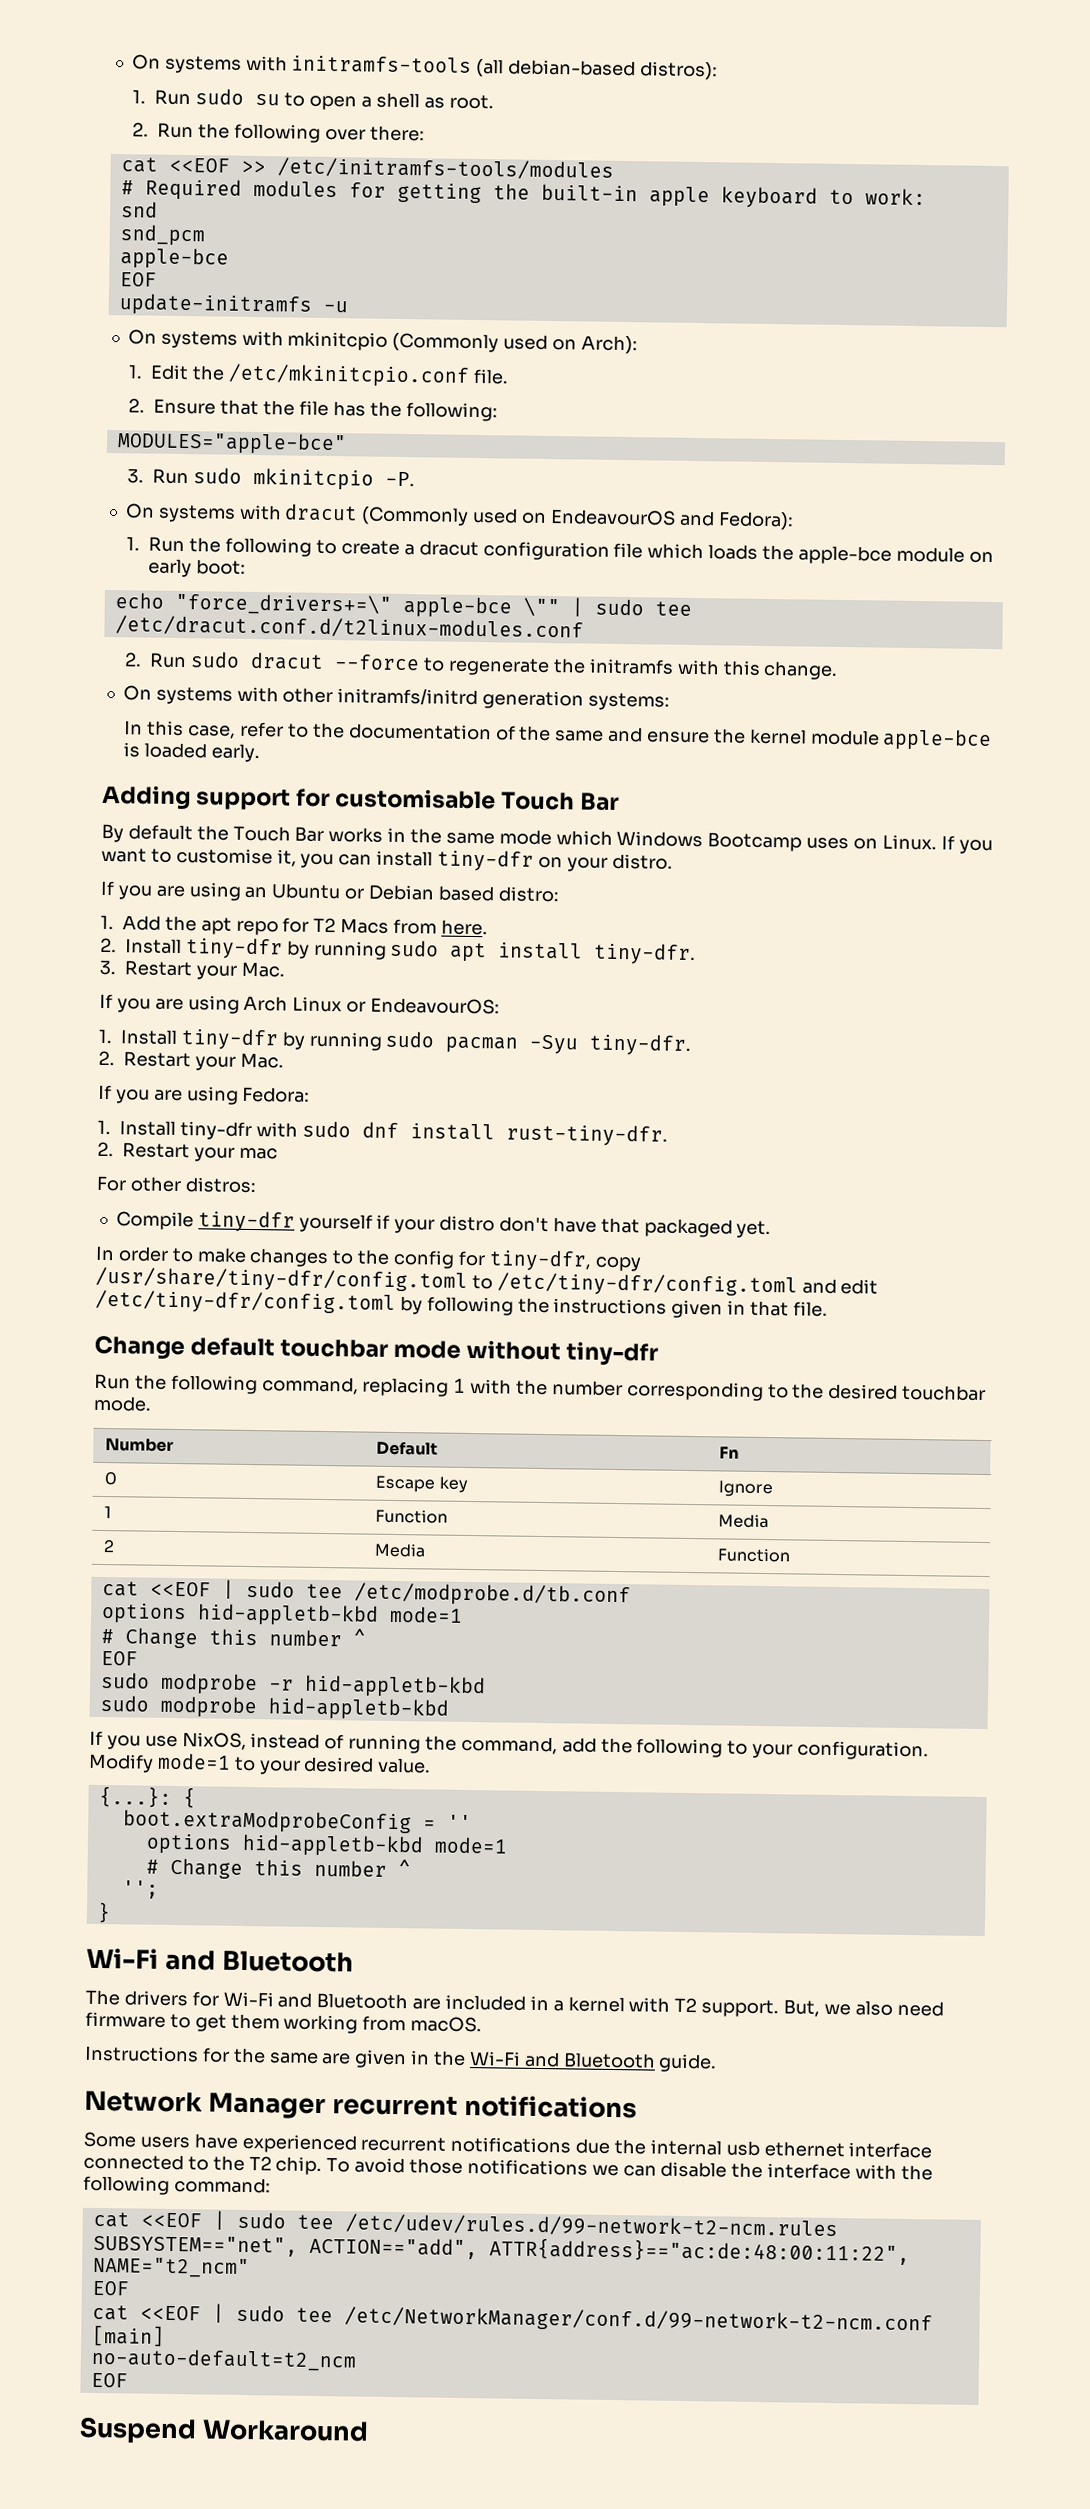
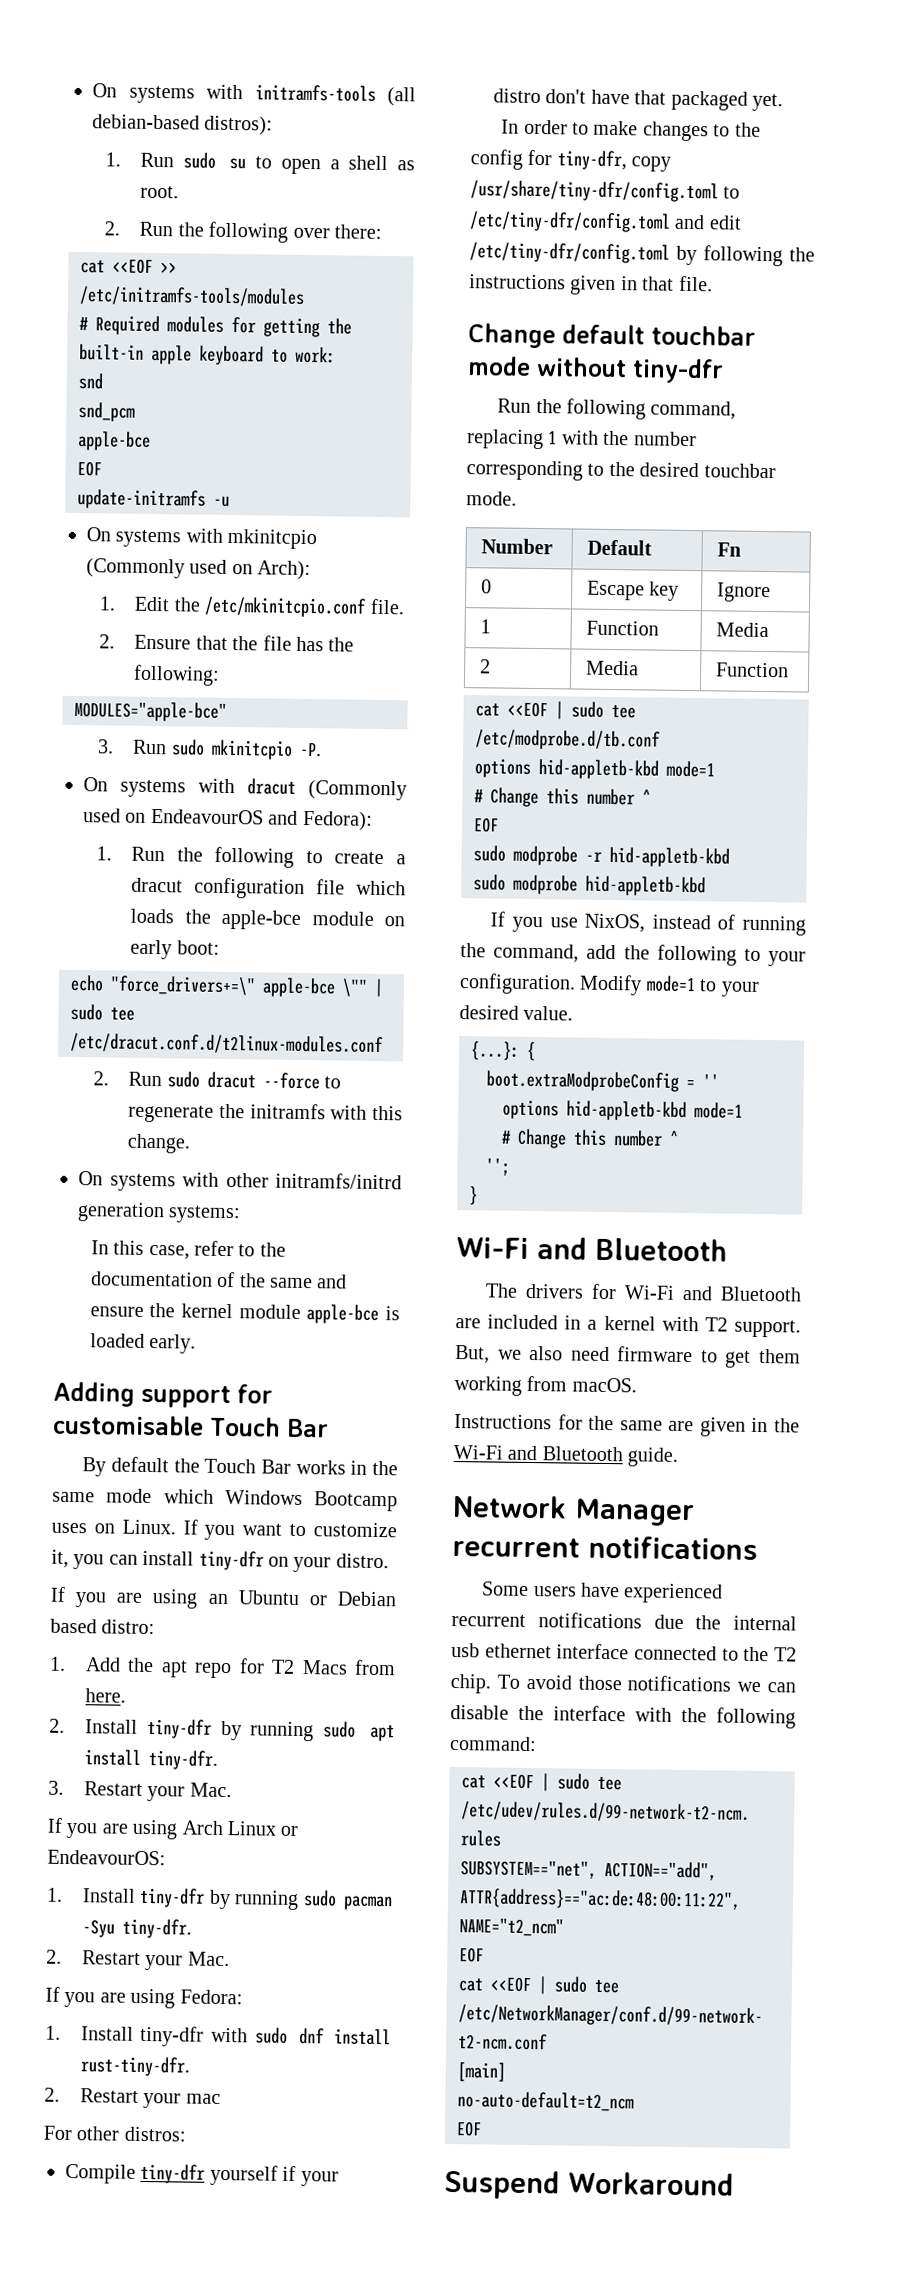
- If you want to customise it, you can install tiny-dfr on your distro.
+ If you want to customize it, you can install tiny-dfr on your distro.

